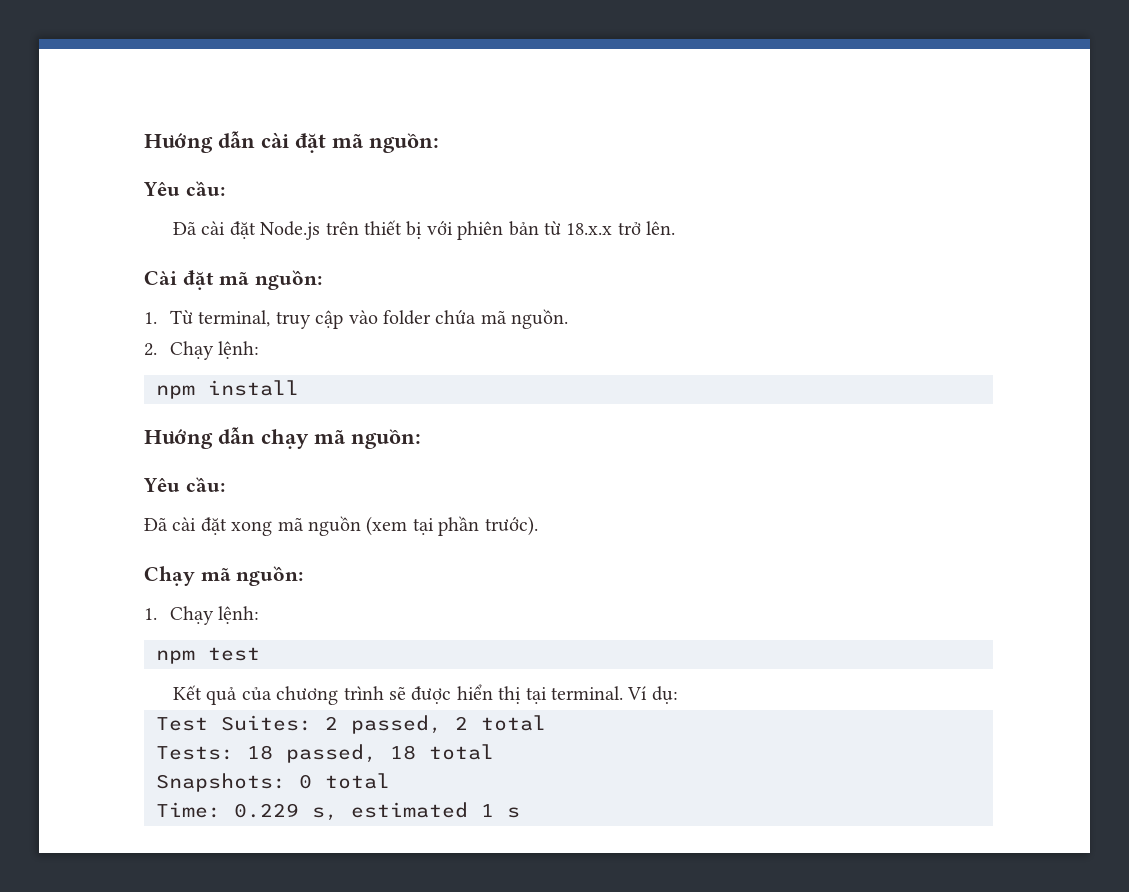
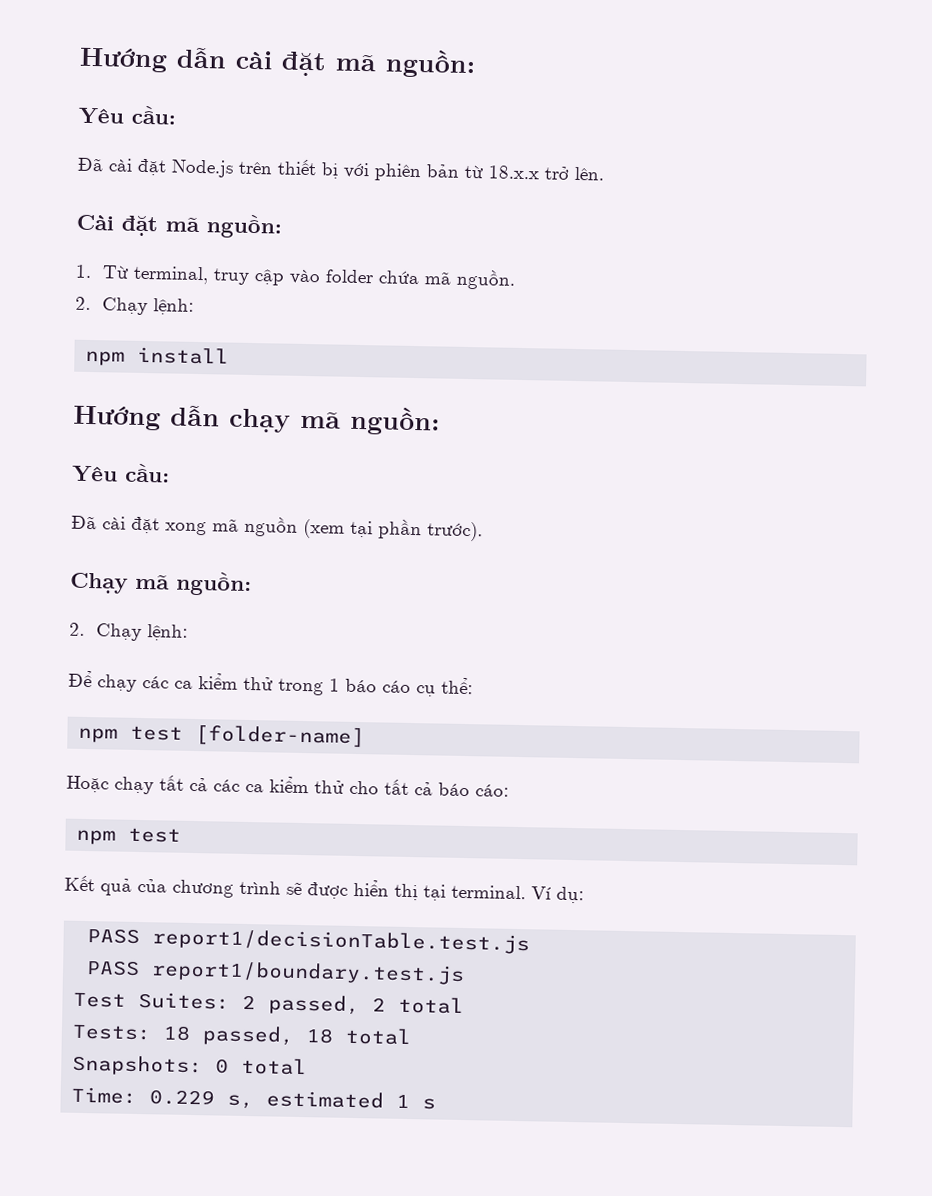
  Chạy mã nguồn:
- 1. Chạy lệnh:
+ 2. Chạy lệnh:
+ Để chạy các ca kiểm thử trong 1 báo cáo cụ thể:
+ npm test [folder-name]
+ Hoặc chạy tất cả các ca kiểm thử cho tất cả báo cáo:
+ PASS report1/decisionTable.test.js
+ PASS report1/boundary.test.js

